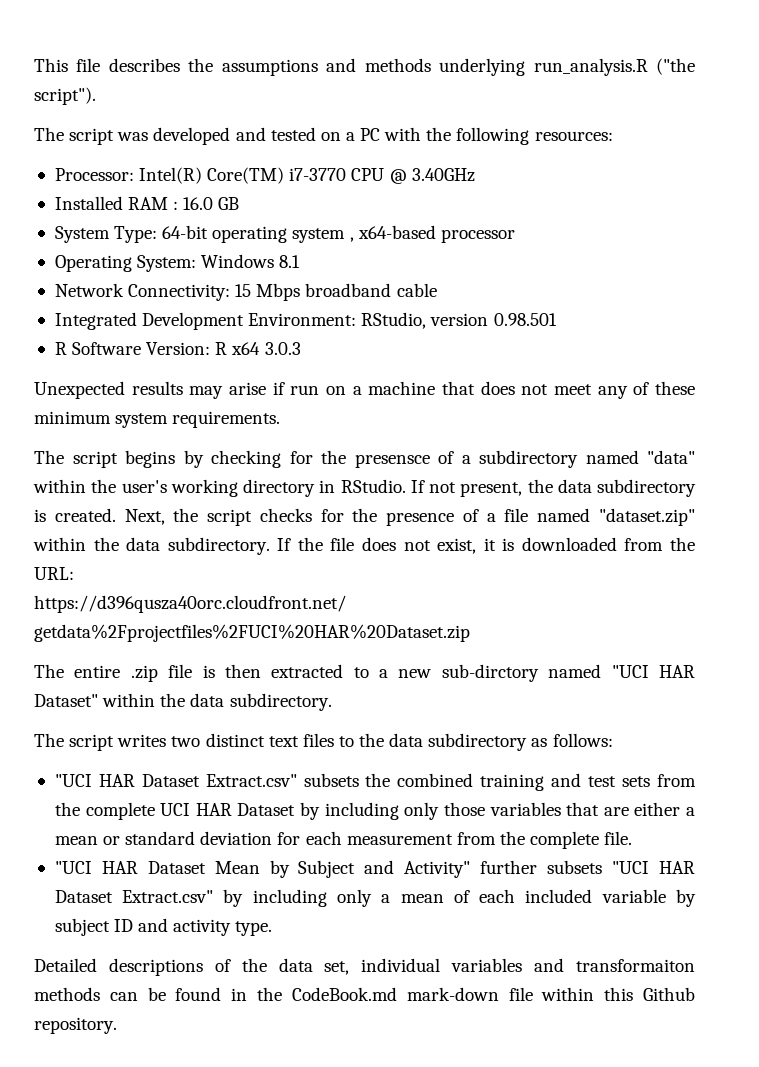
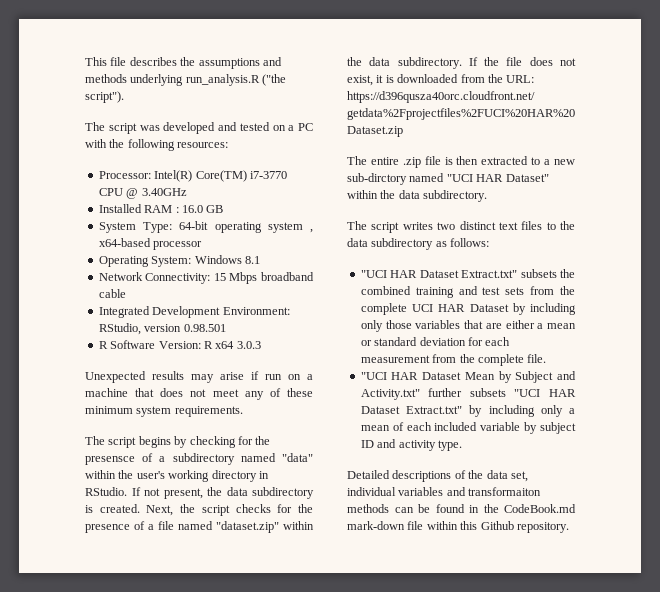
- "UCI HAR Dataset Extract.csv" subsets the combined training and test sets from the complete UCI HAR Dataset by including only those variables that are either a mean or standard deviation for each measurement from the complete file.
+ "UCI HAR Dataset Extract.txt" subsets the combined training and test sets from the complete UCI HAR Dataset by including only those variables that are either a mean or standard deviation for each measurement from the complete file.
- "UCI HAR Dataset Mean by Subject and Activity" further subsets "UCI HAR Dataset Extract.csv" by including only a mean of each included variable by subject ID and activity type.
+ "UCI HAR Dataset Mean by Subject and Activity.txt" further subsets "UCI HAR Dataset Extract.txt" by including only a mean of each included variable by subject ID and activity type.

